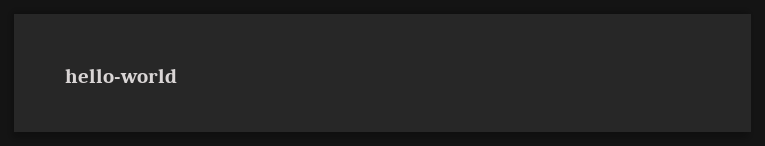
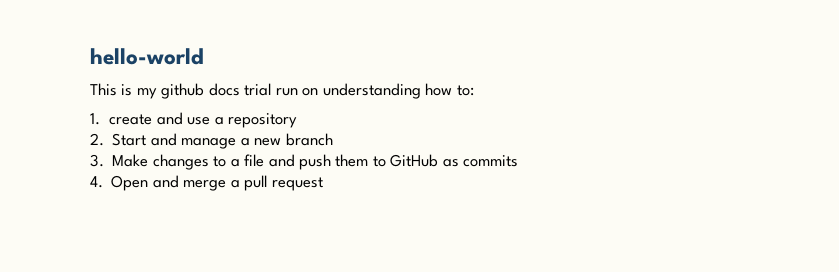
+ This is my github docs trial run on understanding how to:
+ 1. create and use a repository
+ 2. Start and manage a new branch
+ 3. Make changes to a file and push them to GitHub as commits
+ 4. Open and merge a pull request

